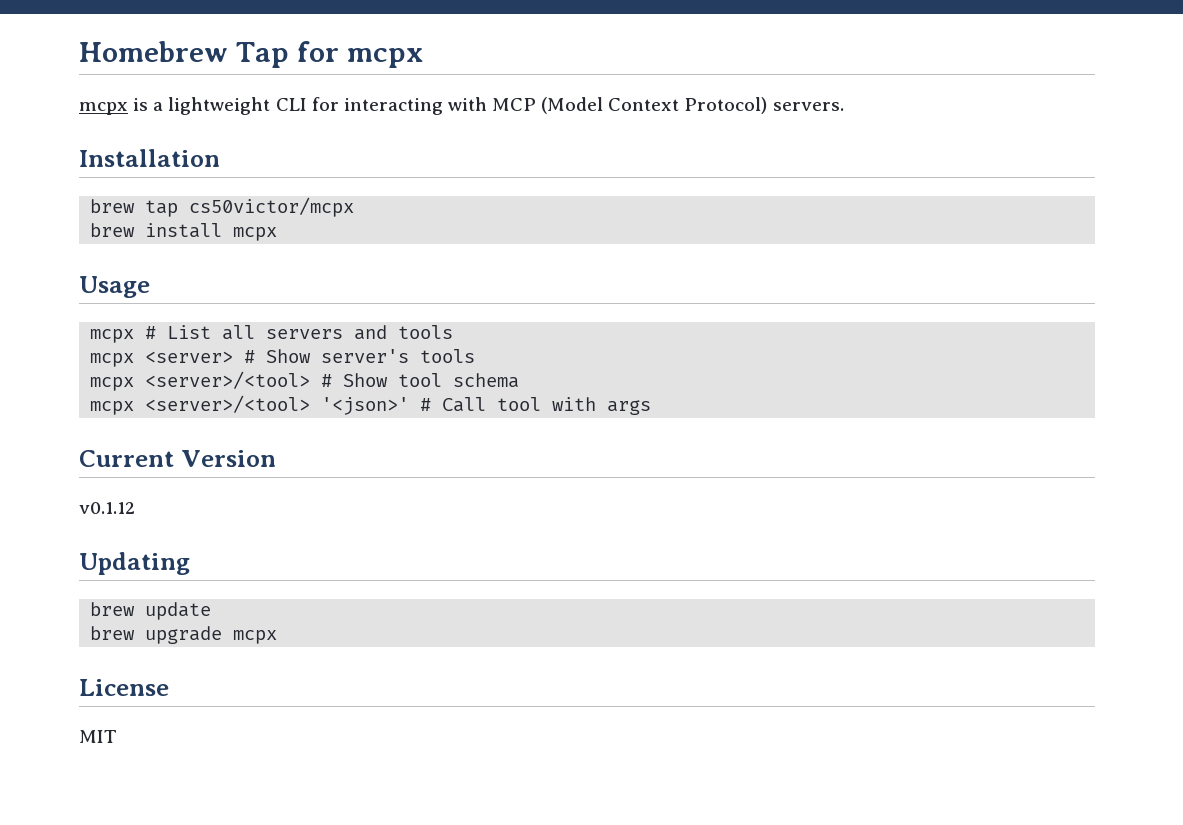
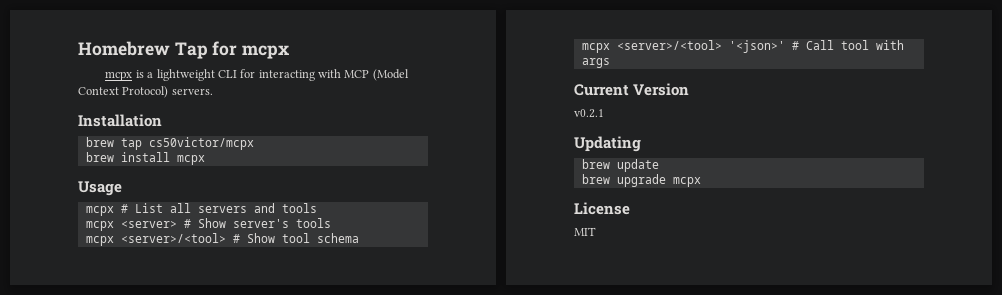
- v0.1.12
+ v0.2.1

